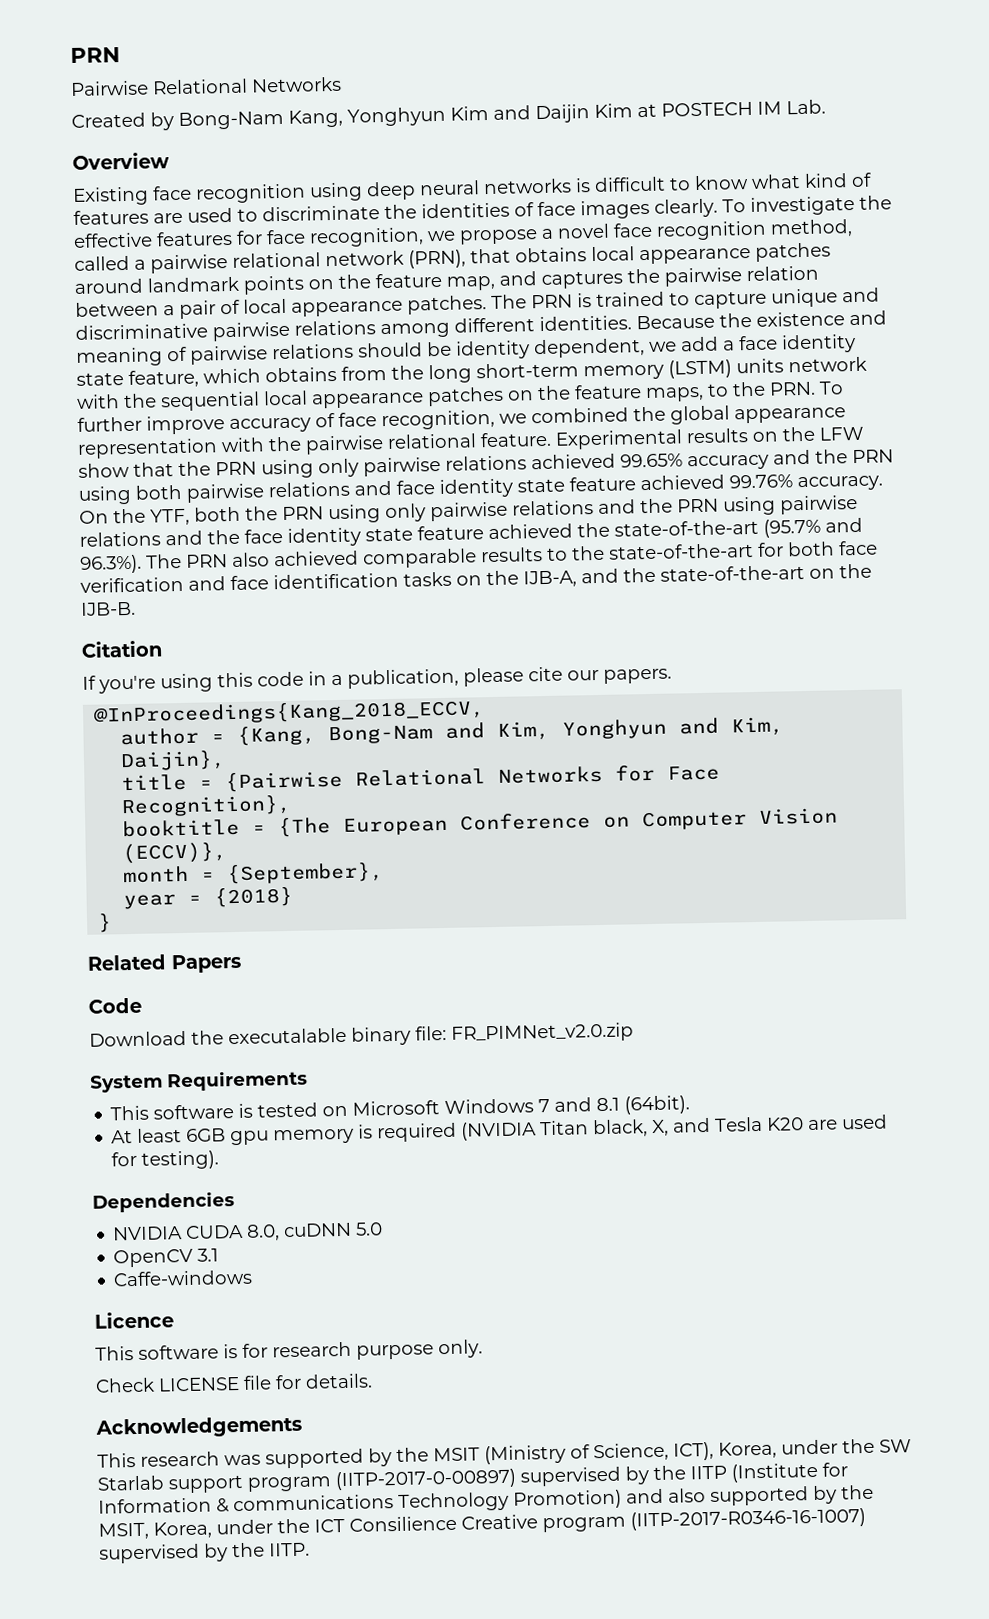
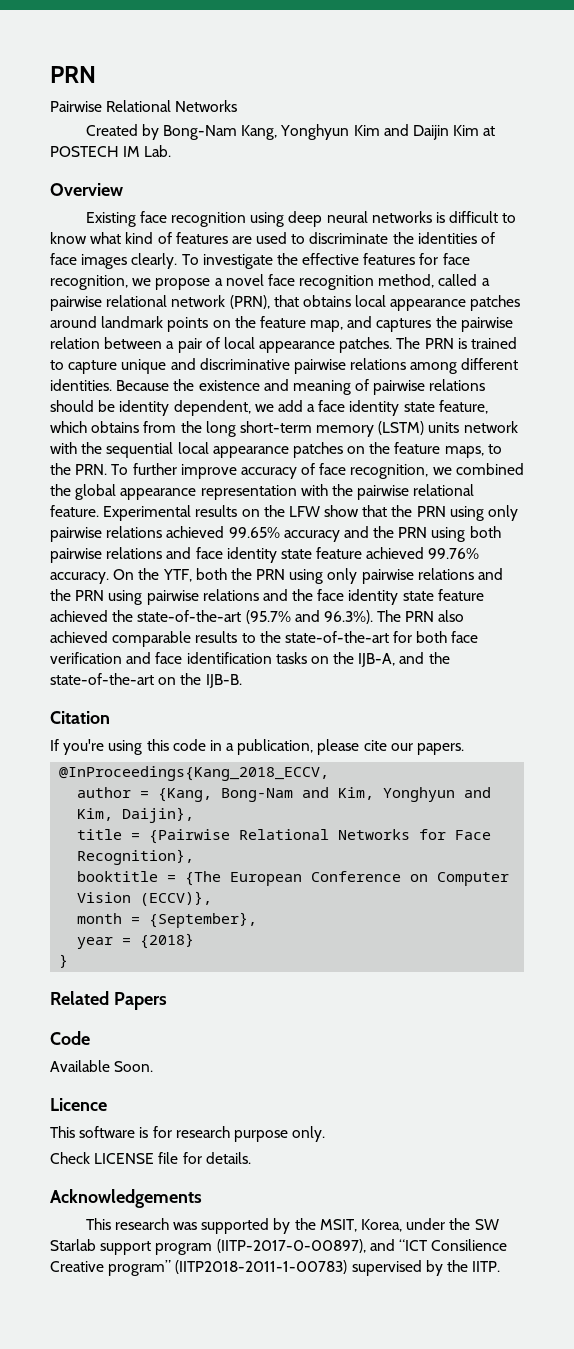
- Download the executalable binary file: FR_PIMNet_v2.0.zip
- System Requirements
- This software is tested on Microsoft Windows 7 and 8.1 (64bit).
- At least 6GB gpu memory is required (NVIDIA Titan black, X, and Tesla K20 are used for testing).
- Dependencies
- NVIDIA CUDA 8.0, cuDNN 5.0
- OpenCV 3.1
- Caffe-windows
+ Available Soon.
- This research was supported by the MSIT (Ministry of Science, ICT), Korea, under the SW Starlab support program (IITP-2017-0-00897) supervised by the IITP (Institute for Information & communications Technology Promotion) and also supported by the MSIT, Korea, under the ICT Consilience Creative program (IITP-2017-R0346-16-1007) supervised by the IITP.
+ This research was supported by the MSIT, Korea, under the SW Starlab support program (IITP-2017-0-00897), and “ICT Consilience Creative program” (IITP2018-2011-1-00783) supervised by the IITP.

